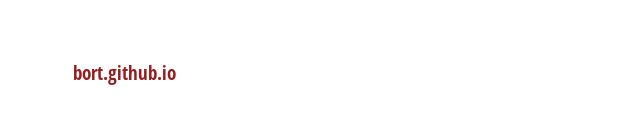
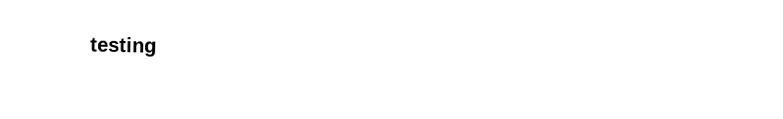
- bort.github.io
+ testing

